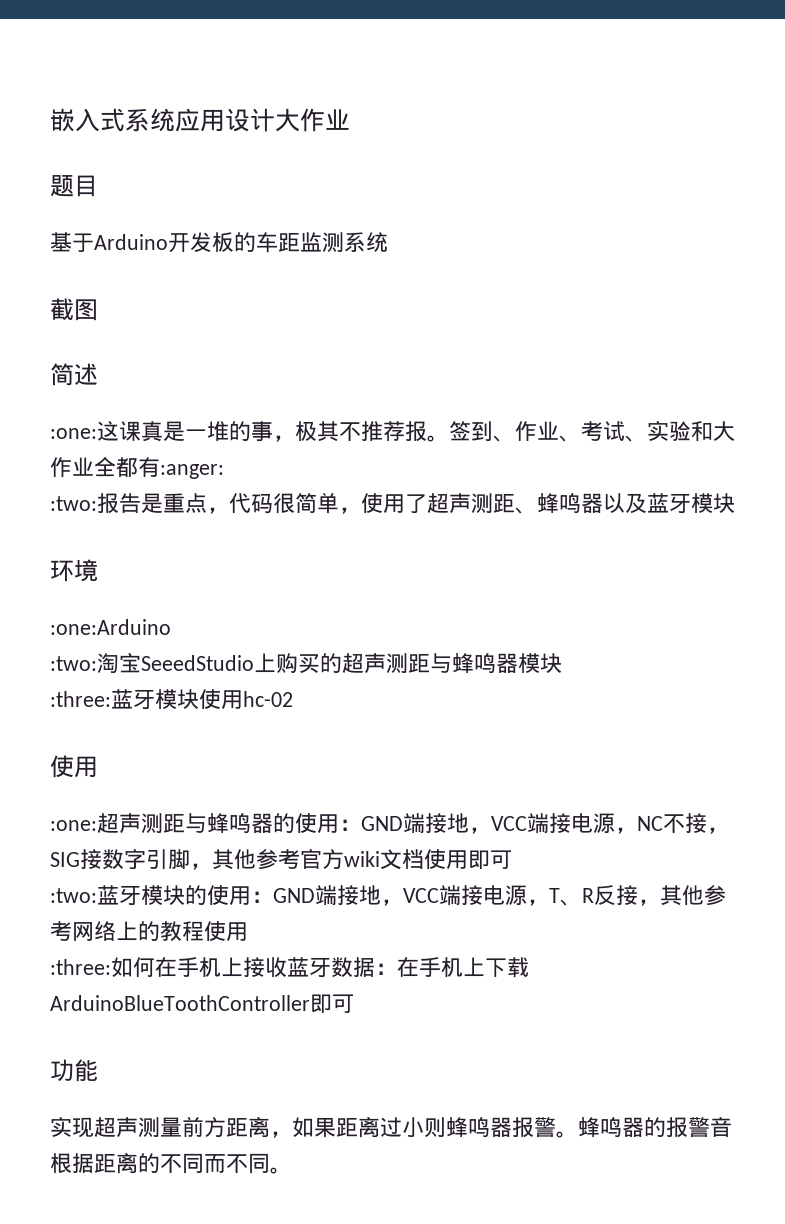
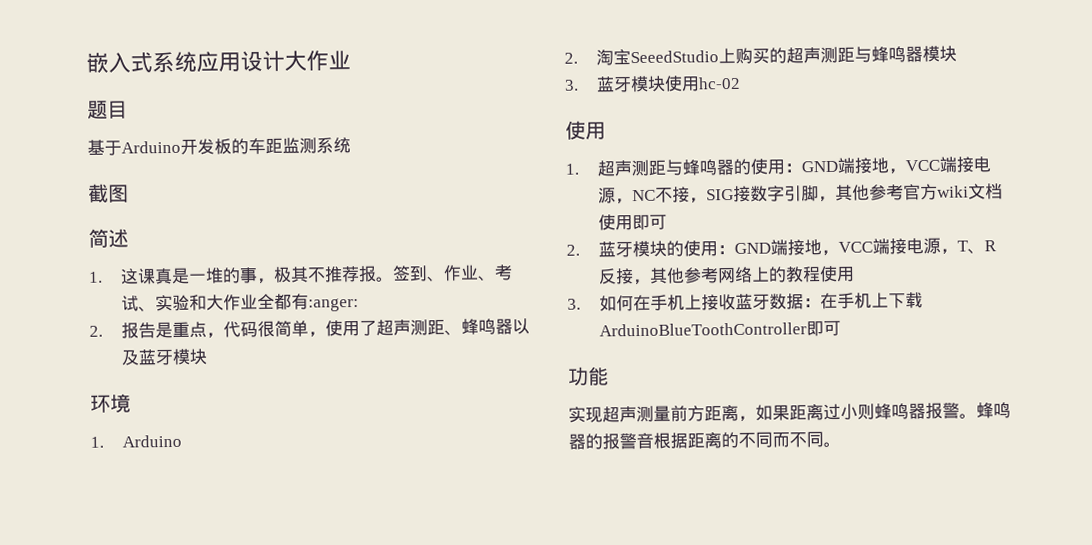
- :one:这课真是一堆的事，极其不推荐报。
+ 1.这课真是一堆的事，极其不推荐报。
- :two:报告是重点，代码很简单，使用了超声测距、蜂鸣器以及蓝牙模块
+ 2.报告是重点，代码很简单，使用了超声测距、蜂鸣器以及蓝牙模块
- :one:Arduino
- :two:淘宝SeeedStudio上购买的超声测距与蜂鸣器模块
+ 1. Arduino
+ 2.淘宝SeeedStudio上购买的超声测距与蜂鸣器模块
- :three:蓝牙模块使用hc-02
+ 3.蓝牙模块使用hc-02
- :one:超声测距与蜂鸣器的使用：GND端接地，VCC端接电源，NC不接，SIG接数字引脚，其他参考官方wiki文档使用即可
+ 1.超声测距与蜂鸣器的使用：GND端接地，VCC端接电源，NC不接，SIG接数字引脚，其他参考官方wiki文档使用即可
- :two:蓝牙模块的使用：GND端接地，VCC端接电源，T、R反接，其他参考网络上的教程使用
+ 2.蓝牙模块的使用：GND端接地，VCC端接电源，T、R反接，其他参考网络上的教程使用
- :three:如何在手机上接收蓝牙数据：在手机上下载ArduinoBlueToothController即可
+ 3.如何在手机上接收蓝牙数据：在手机上下载ArduinoBlueToothController即可

